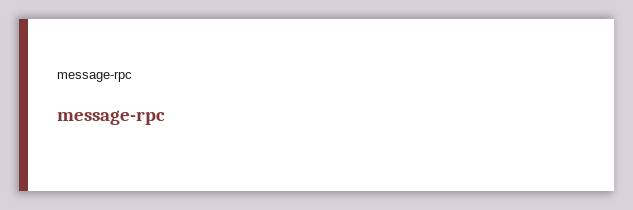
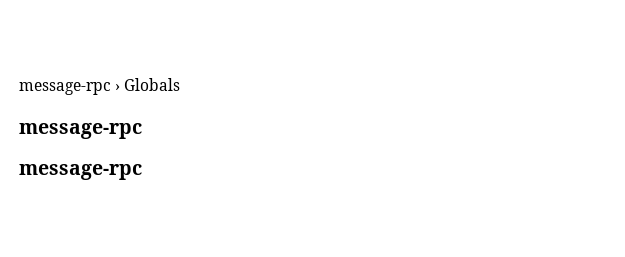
+ message-rpc › Globals

